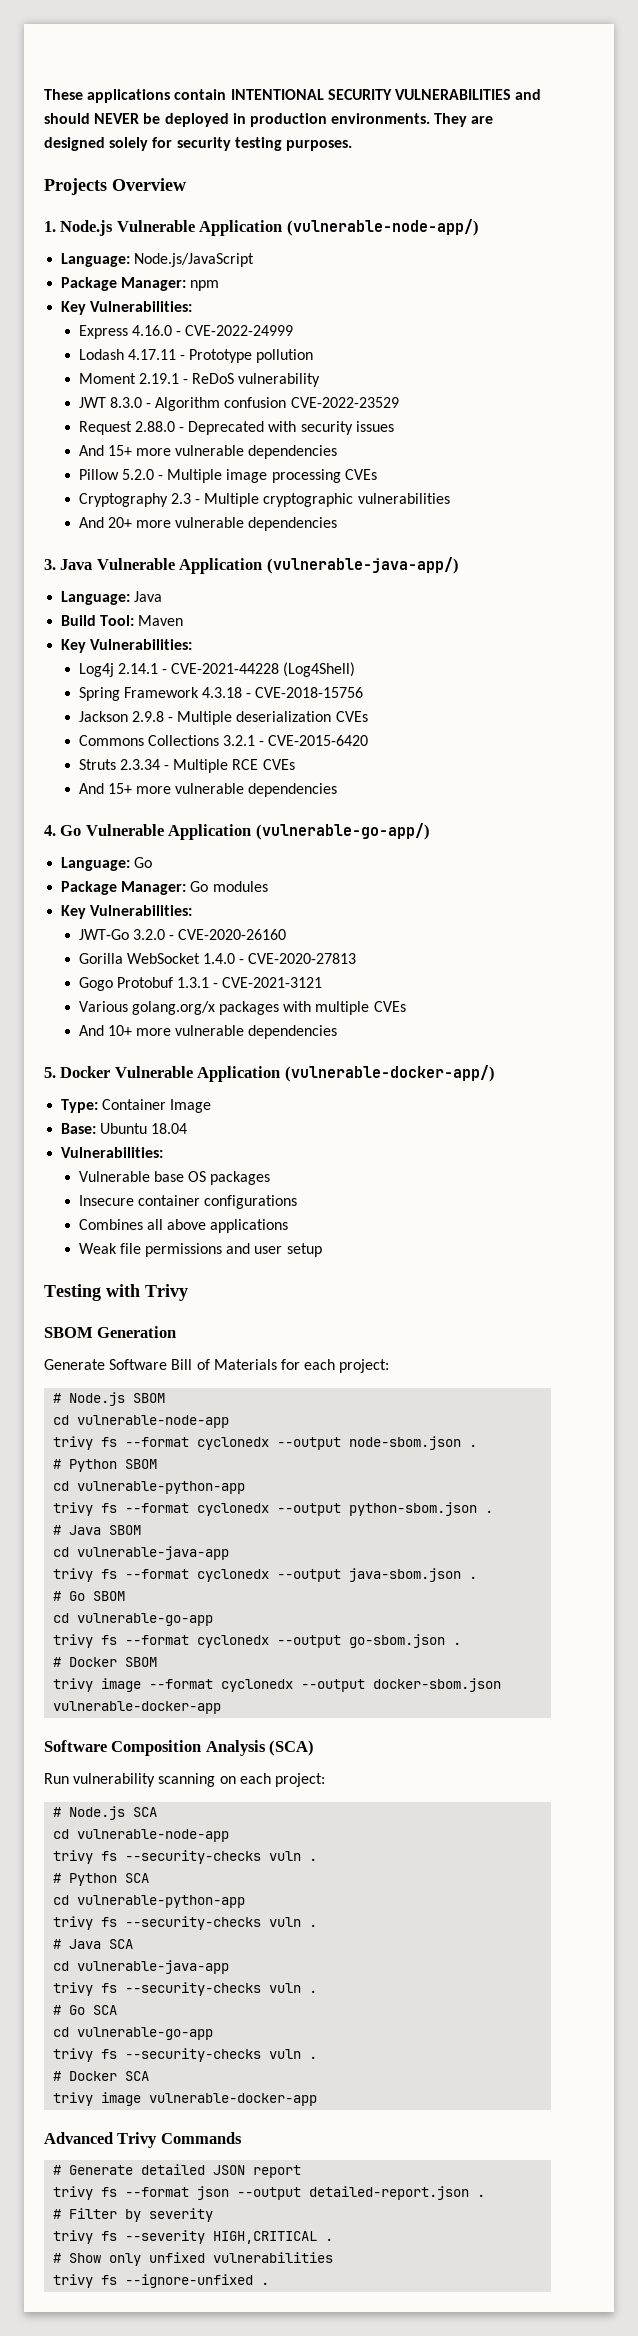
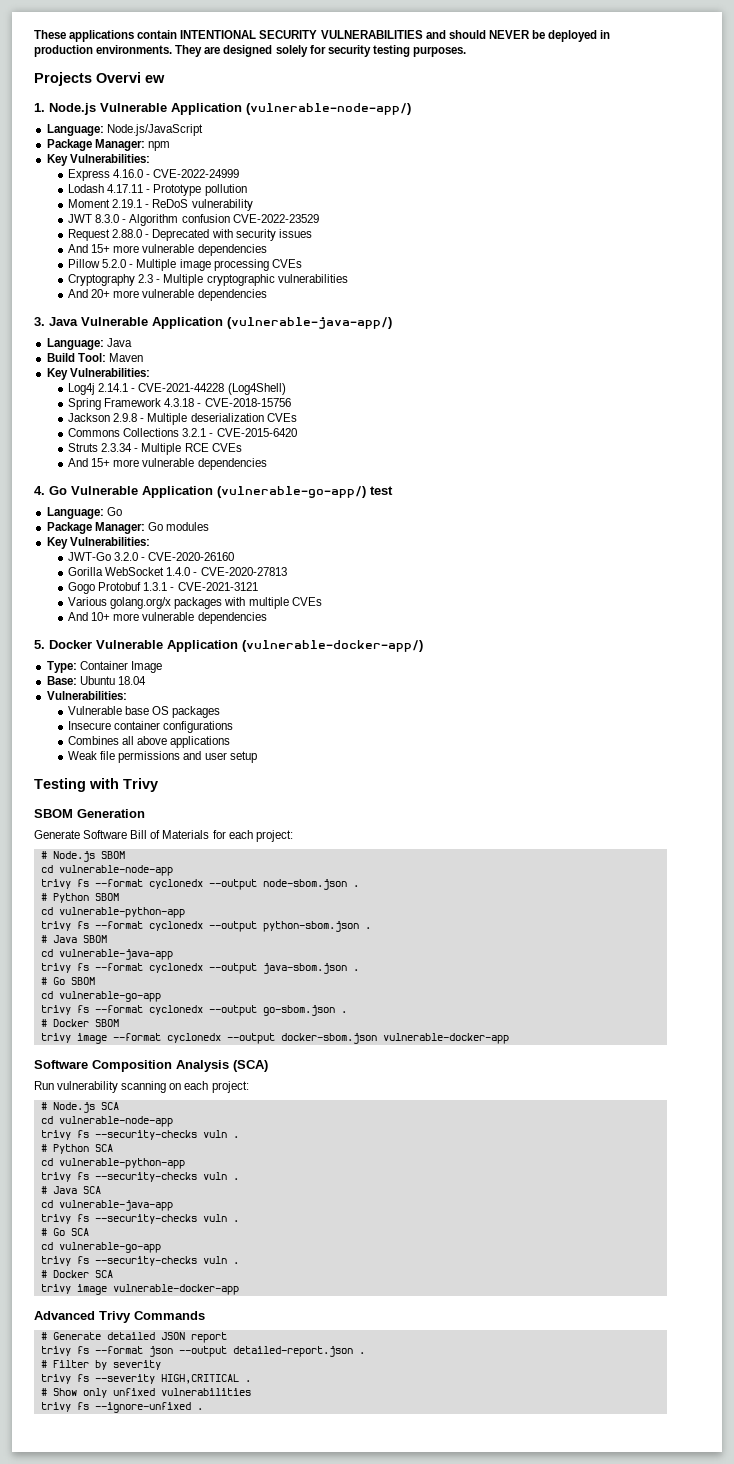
- Projects Overview
+ Projects Overvi ew
- 4. Go Vulnerable Application (vulnerable-go-app/)
+ 4. Go Vulnerable Application (vulnerable-go-app/) test

